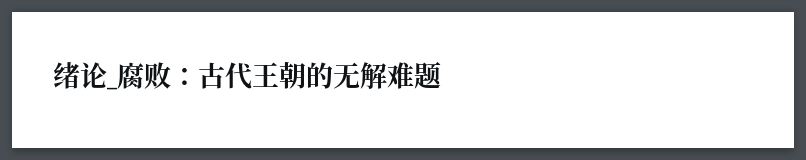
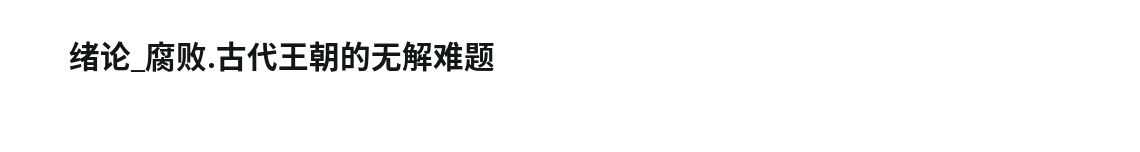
- 绪论_腐败：古代王朝的无解难题
+ 绪论_腐败.古代王朝的无解难题

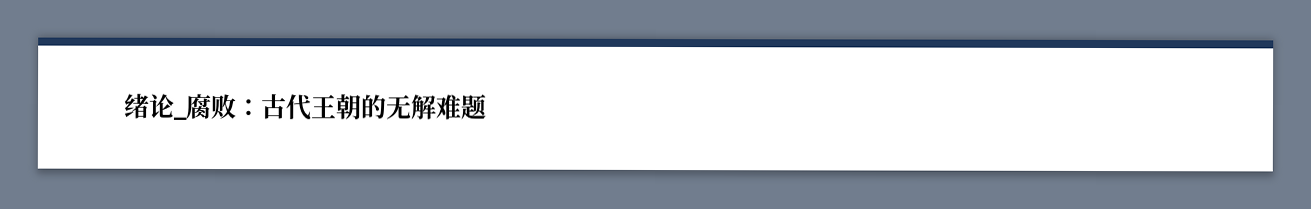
- 绪论_腐败.古代王朝的无解难题
+ 绪论_腐败：古代王朝的无解难题

